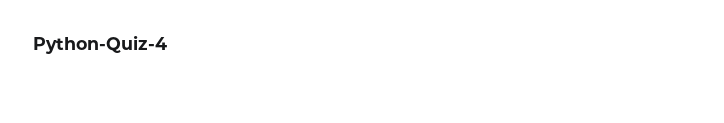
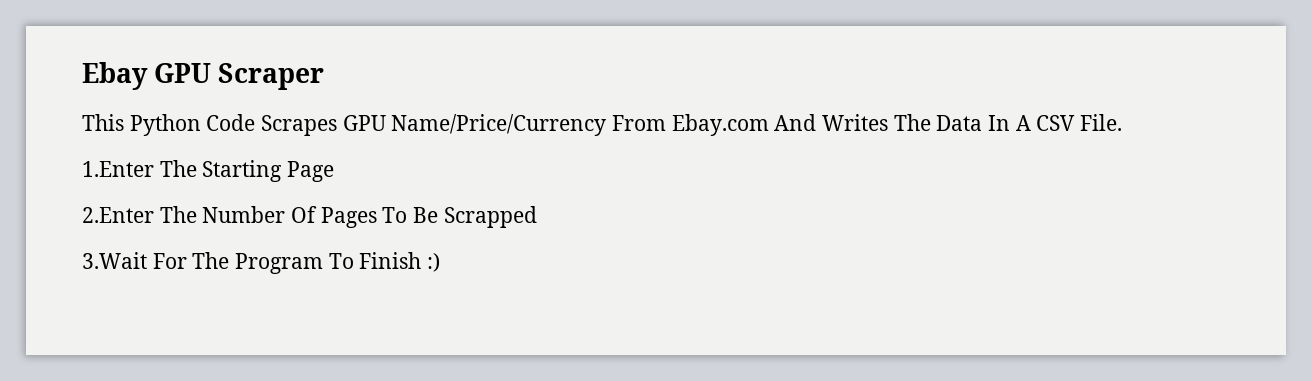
- Python-Quiz-4
+ Ebay GPU Scraper
+ This Python Code Scrapes GPU Name/Price/Currency From Ebay.com And Writes The Data In A CSV File.
+ 1.Enter The Starting Page
+ 2.Enter The Number Of Pages To Be Scrapped
+ 3.Wait For The Program To Finish :)

